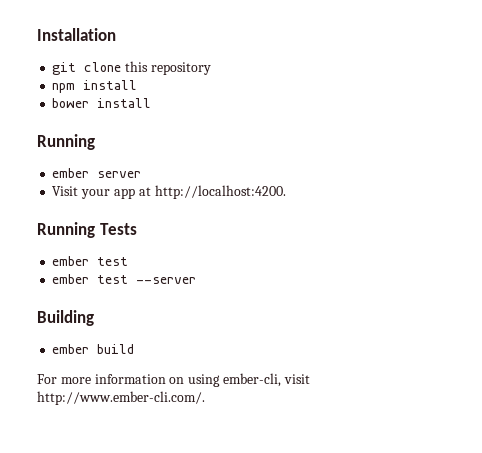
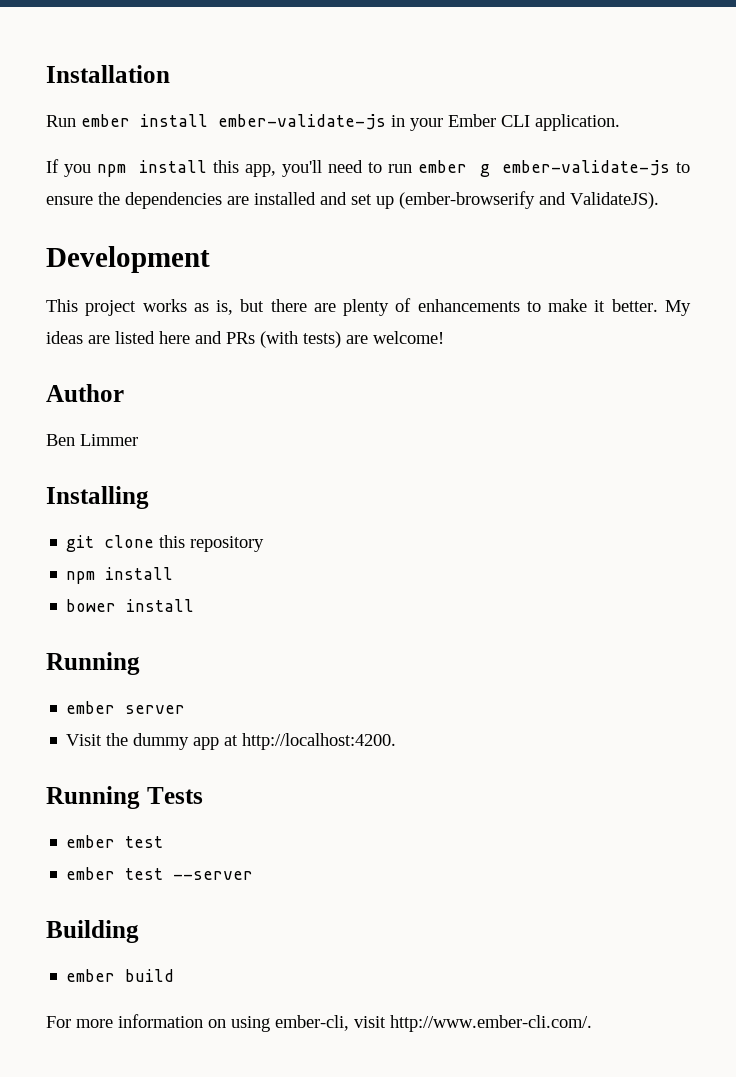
+ Run ember install ember-validate-js in your Ember CLI application.
+ If you npm install this app, you'll need to run ember g ember-validate-js to ensure the dependencies are installed and set up (ember-browserify and ValidateJS).
+ Development
+ This project works as is, but there are plenty of enhancements to make it better. My ideas are listed here and PRs (with tests) are welcome!
+ Author
+ Ben Limmer
+ Installing
- Visit your app at http://localhost:4200.
+ Visit the dummy app at http://localhost:4200.

